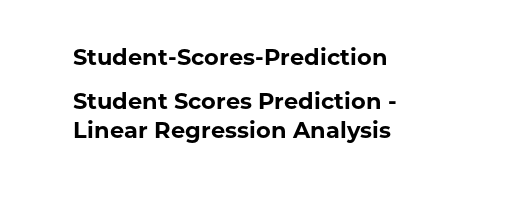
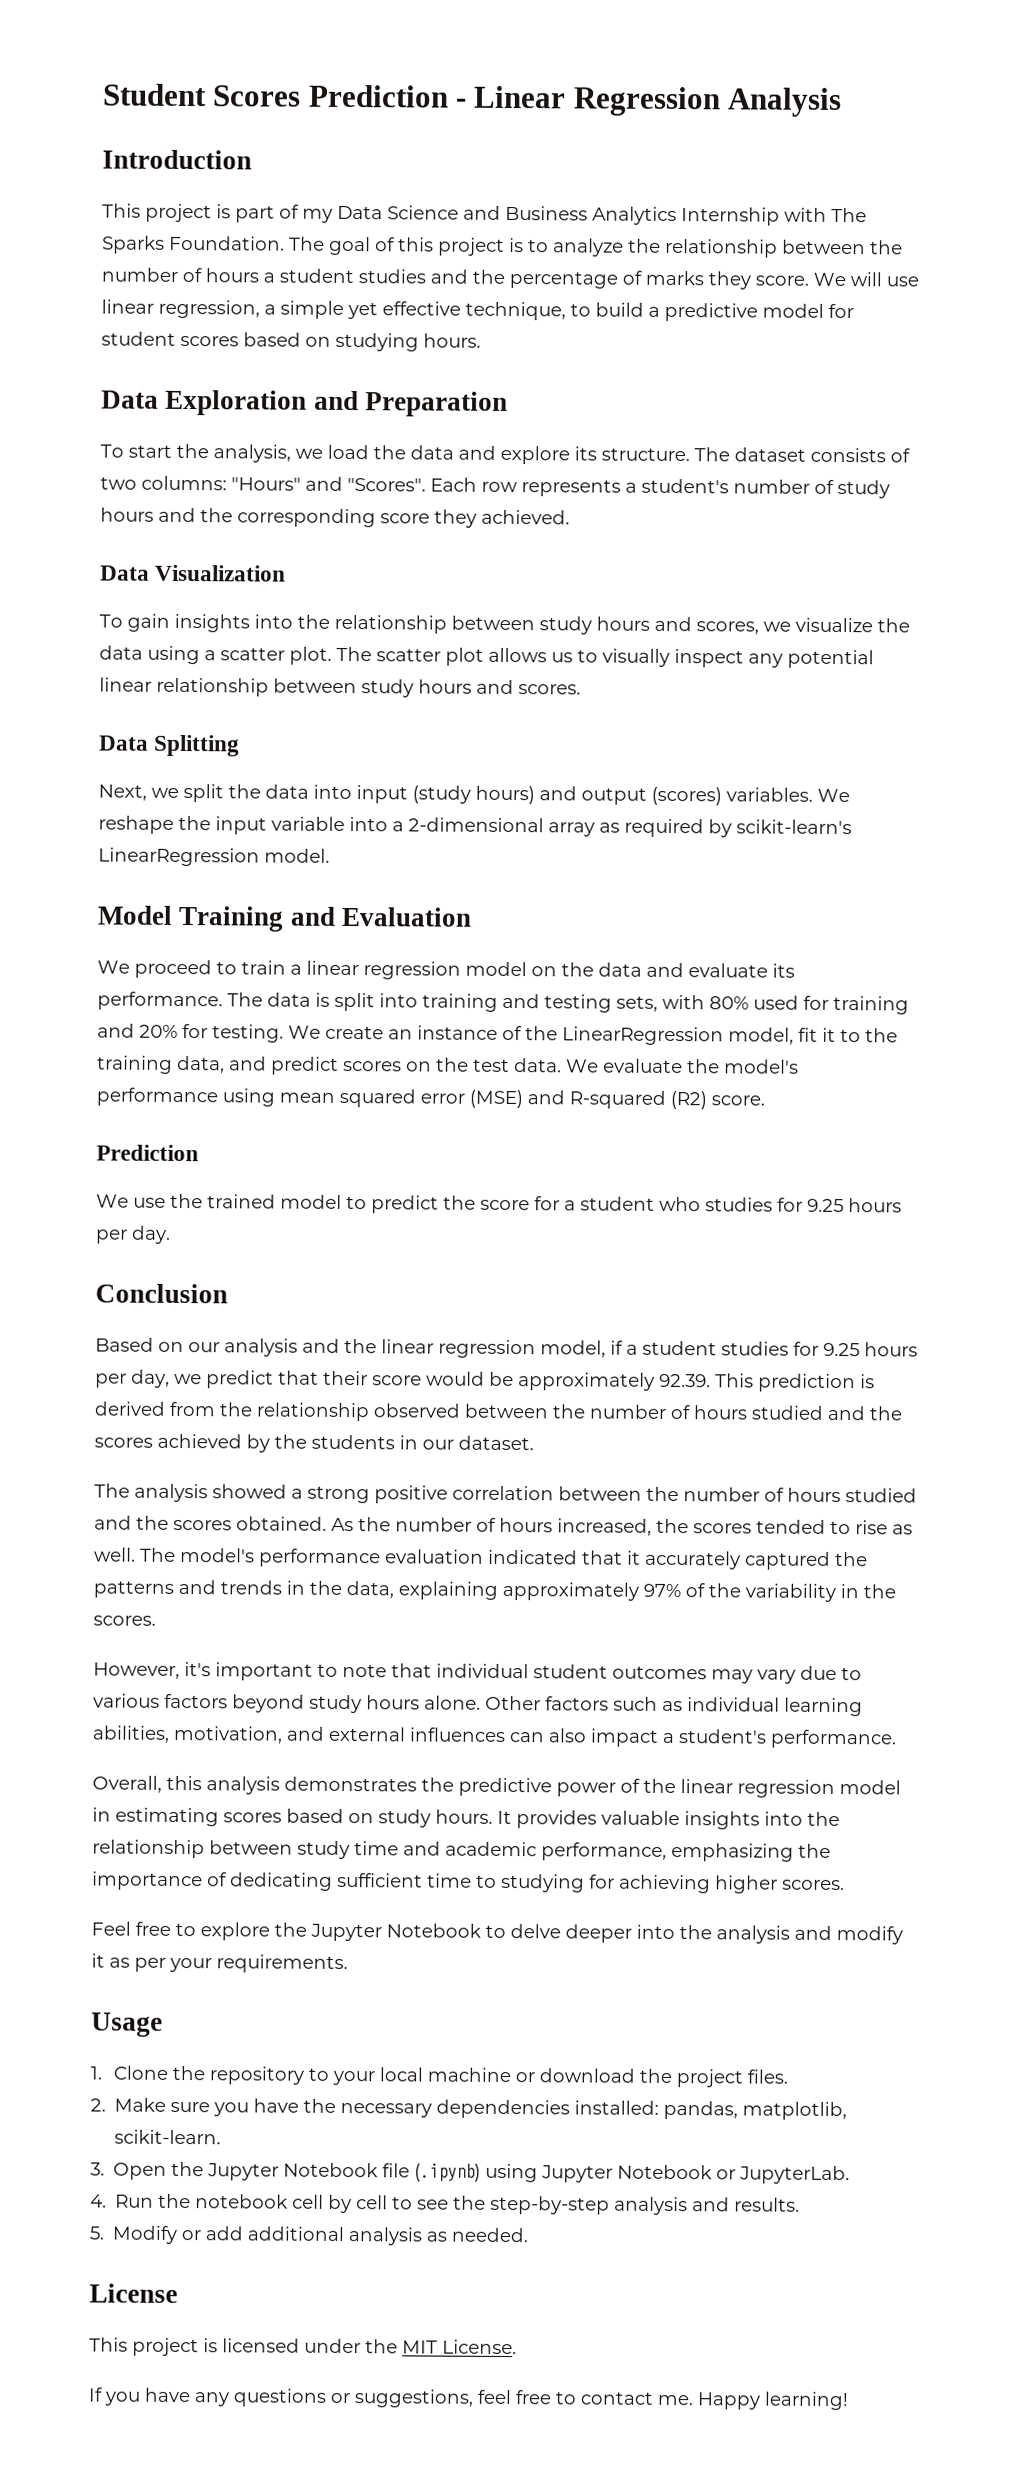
- Student-Scores-Prediction
+ Introduction
+ This project is part of my Data Science and Business Analytics Internship with The Sparks Foundation. The goal of this project is to analyze the relationship between the number of hours a student studies and the percentage of marks they score. We will use linear regression, a simple yet effective technique, to build a predictive model for student scores based on studying hours.
+ Data Exploration and Preparation
+ To start the analysis, we load the data and explore its structure. The dataset consists of two columns: "Hours" and "Scores". Each row represents a student's number of study hours and the corresponding score they achieved.
+ Data Visualization
+ To gain insights into the relationship between study hours and scores, we visualize the data using a scatter plot. The scatter plot allows us to visually inspect any potential linear relationship between study hours and scores.
+ Data Splitting
+ Next, we split the data into input (study hours) and output (scores) variables. We reshape the input variable into a 2-dimensional array as required by scikit-learn's LinearRegression model.
+ Model Training and Evaluation
+ We proceed to train a linear regression model on the data and evaluate its performance. The data is split into training and testing sets, with 80% used for training and 20% for testing. We create an instance of the LinearRegression model, fit it to the training data, and predict scores on the test data. We evaluate the model's performance using mean squared error (MSE) and R-squared (R2) score.
+ Prediction
+ We use the trained model to predict the score for a student who studies for 9.25 hours per day.
+ Conclusion
+ Based on our analysis and the linear regression model, if a student studies for 9.25 hours per day, we predict that their score would be approximately 92.39. This prediction is derived from the relationship observed between the number of hours studied and the scores achieved by the students in our dataset.
+ The analysis showed a strong positive correlation between the number of hours studied and the scores obtained. As the number of hours increased, the scores tended to rise as well. The model's performance evaluation indicated that it accurately captured the patterns and trends in the data, explaining approximately 97% of the variability in the scores.
+ However, it's important to note that individual student outcomes may vary due to various factors beyond study hours alone. Other factors such as individual learning abilities, motivation, and external influences can also impact a student's performance.
+ Overall, this analysis demonstrates the predictive power of the linear regression model in estimating scores based on study hours. It provides valuable insights into the relationship between study time and academic performance, emphasizing the importance of dedicating sufficient time to studying for achieving higher scores.
+ Feel free to explore the Jupyter Notebook to delve deeper into the analysis and modify it as per your requirements.
+ Usage
+ 1. Clone the repository to your local machine or download the project files.
+ 2. Make sure you have the necessary dependencies installed: pandas, matplotlib, scikit-learn.
+ 3. Open the Jupyter Notebook file (.ipynb) using Jupyter Notebook or JupyterLab.
+ 4. Run the notebook cell by cell to see the step-by-step analysis and results.
+ 5. Modify or add additional analysis as needed.
+ License
+ This project is licensed under the MIT License.
+ If you have any questions or suggestions, feel free to contact me. Happy learning!

